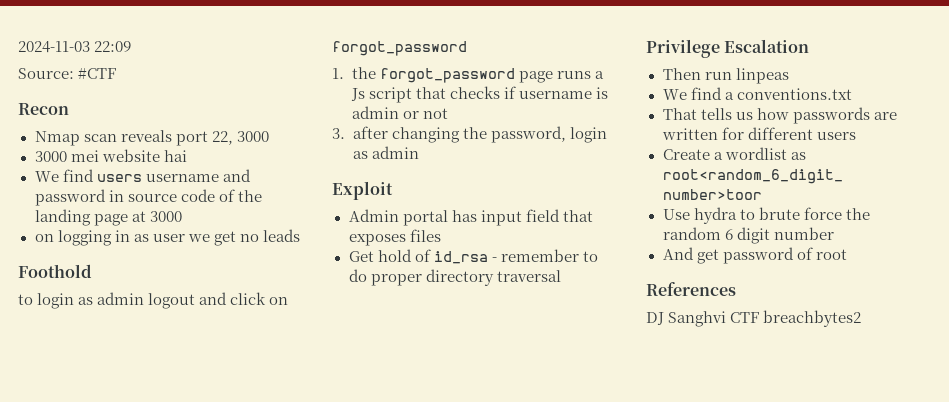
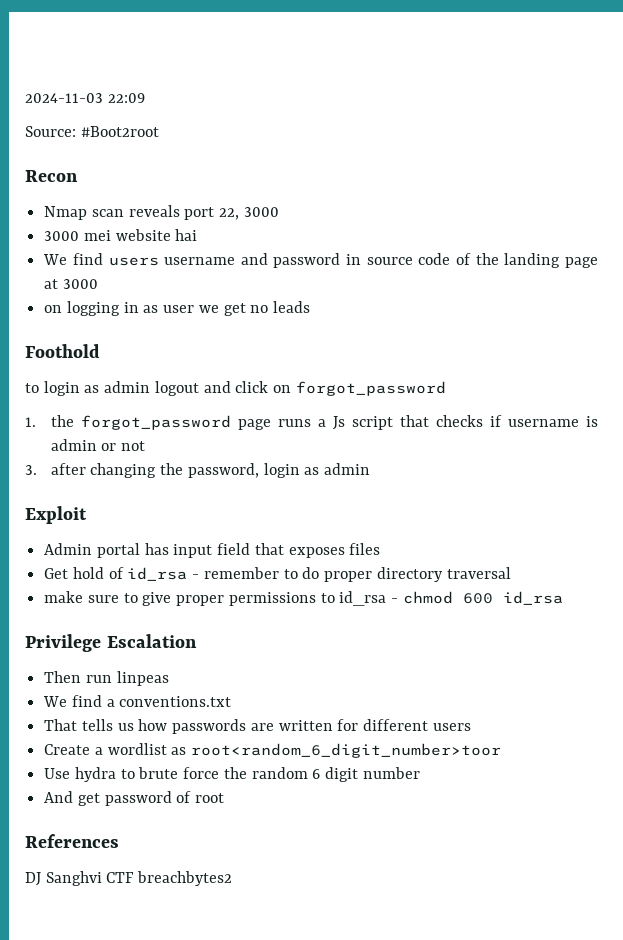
- Source: #CTF
+ Source: #Boot2root
+ make sure to give proper permissions to id_rsa - chmod 600 id_rsa

